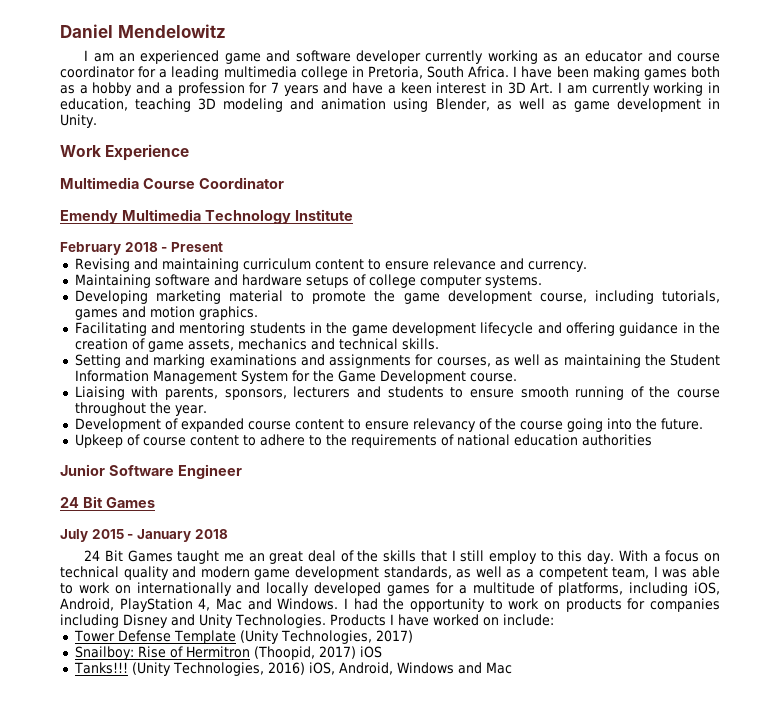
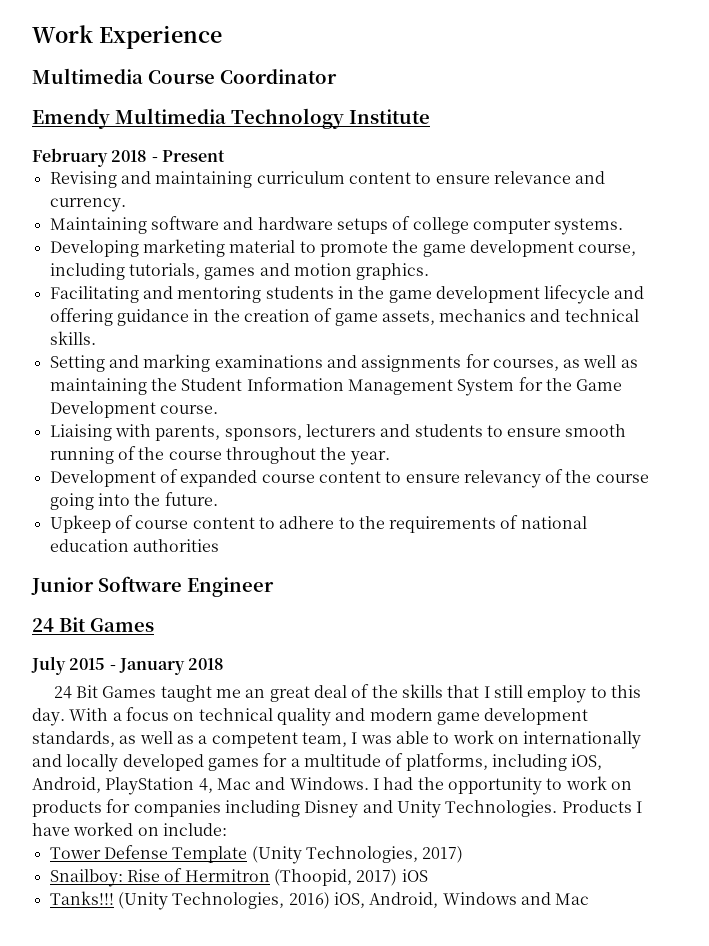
- Daniel Mendelowitz
- I am an experienced game and software developer currently working as an educator and course coordinator for a leading multimedia college in Pretoria, South Africa. I have been making games both as a hobby and a profession for 7 years and have a keen interest in 3D Art. I am currently working in education, teaching 3D modeling and animation using Blender, as well as game development in Unity.

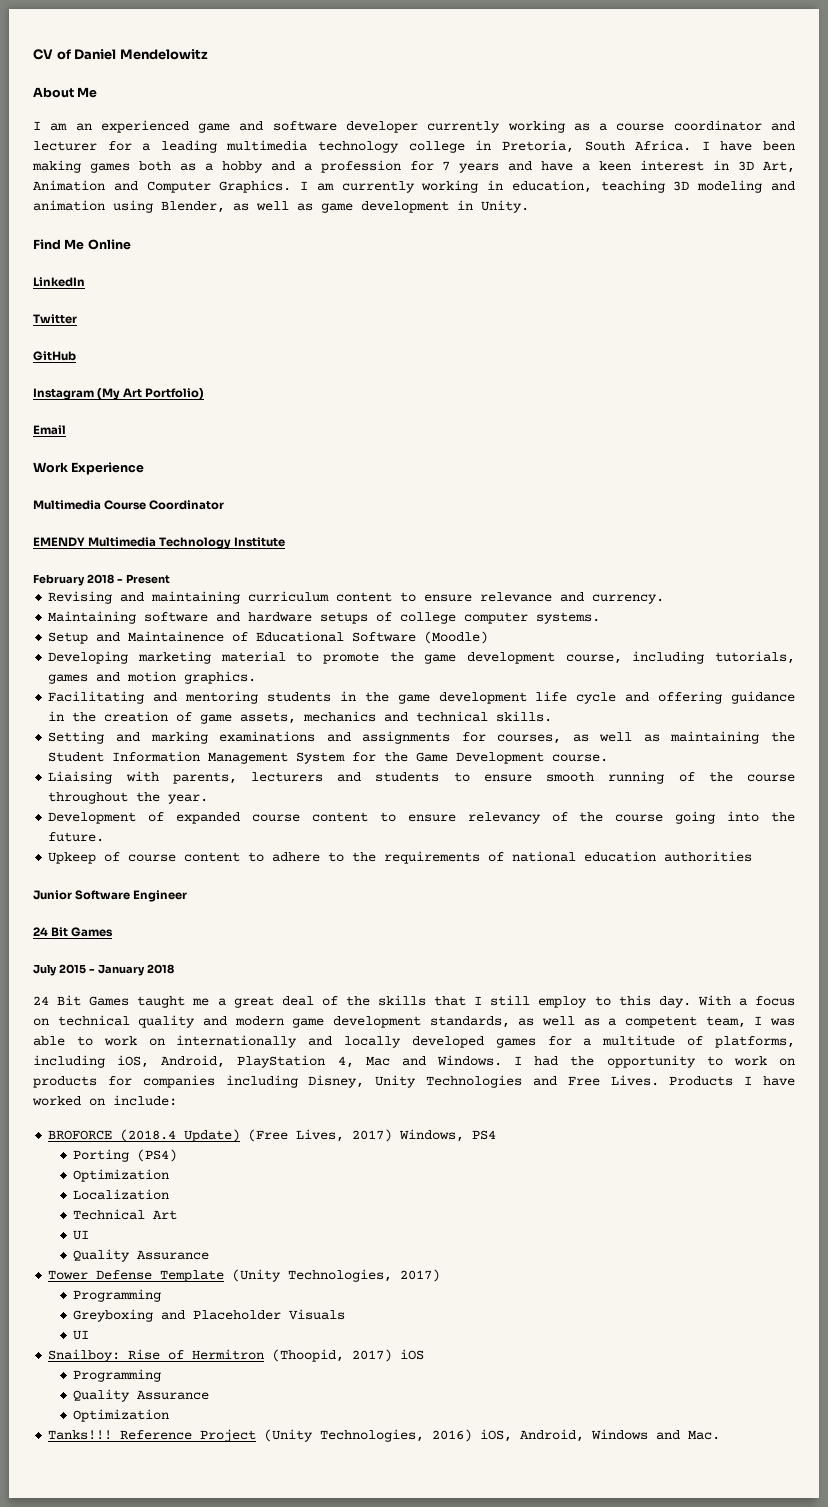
+ CV of Daniel Mendelowitz
+ About Me
+ I am an experienced game and software developer currently working as a course coordinator and lecturer for a leading multimedia technology college in Pretoria, South Africa. I have been making games both as a hobby and a profession for 7 years and have a keen interest in 3D Art, Animation and Computer Graphics. I am currently working in education, teaching 3D modeling and animation using Blender, as well as game development in Unity.
+ Find Me Online
+ LinkedIn
+ Twitter
+ GitHub
+ Instagram (My Art Portfolio)
+ Email
- Emendy Multimedia Technology Institute
+ EMENDY Multimedia Technology Institute
+ Setup and Maintainence of Educational Software (Moodle)
- Facilitating and mentoring students in the game development lifecycle and offering guidance in the creation of game assets, mechanics and technical skills.
+ Facilitating and mentoring students in the game development life cycle and offering guidance in the creation of game assets, mechanics and technical skills.
- Liaising with parents, sponsors, lecturers and students to ensure smooth running of the course throughout the year.
+ Liaising with parents, lecturers and students to ensure smooth running of the course throughout the year.
- 24 Bit Games taught me an great deal of the skills that I still employ to this day.
+ 24 Bit Games taught me a great deal of the skills that I still employ to this day.
- I had the opportunity to work on products for companies including Disney and Unity Technologies.
+ I had the opportunity to work on products for companies including Disney, Unity Technologies and Free Lives.
+ BROFORCE (2018.4 Update) (Free Lives, 2017) Windows, PS4
+ Porting (PS4)
+ Optimization
+ Localization
+ Technical Art
+ UI
+ Quality Assurance
  Tower Defense Template (Unity Technologies, 2017)
+ Programming
+ Greyboxing and Placeholder Visuals
+ UI
  Snailboy: Rise of Hermitron (Thoopid, 2017) iOS
+ Programming
+ Quality Assurance
+ Optimization
- (Unity Technologies, 2016) iOS, Android, Windows and Mac
+ Reference Project (Unity Technologies, 2016) iOS, Android, Windows and Mac.

